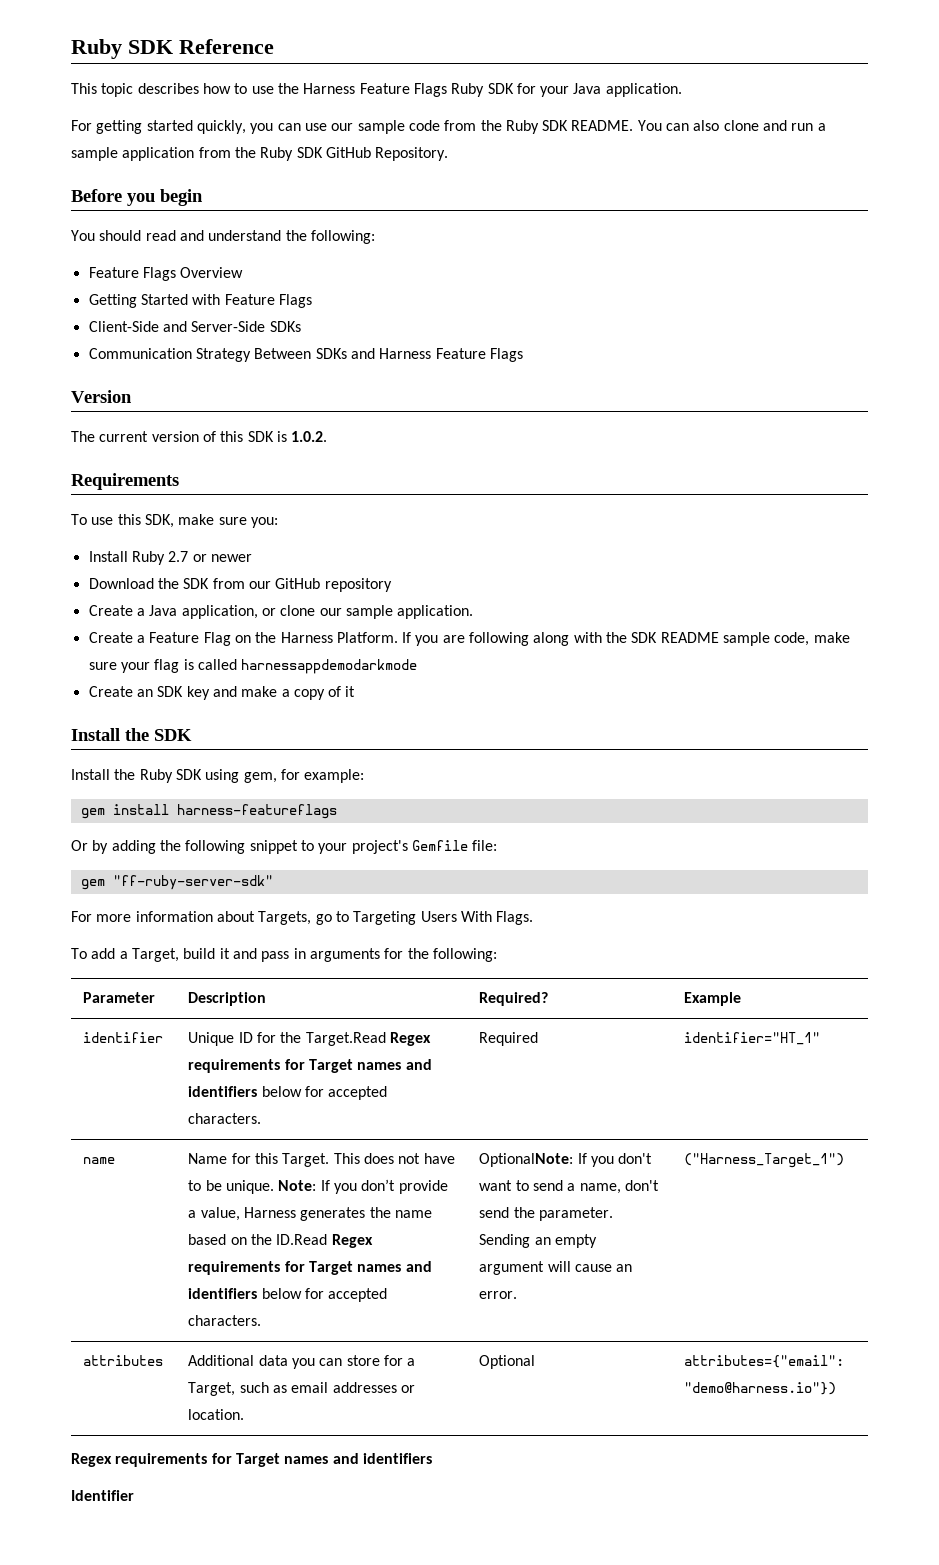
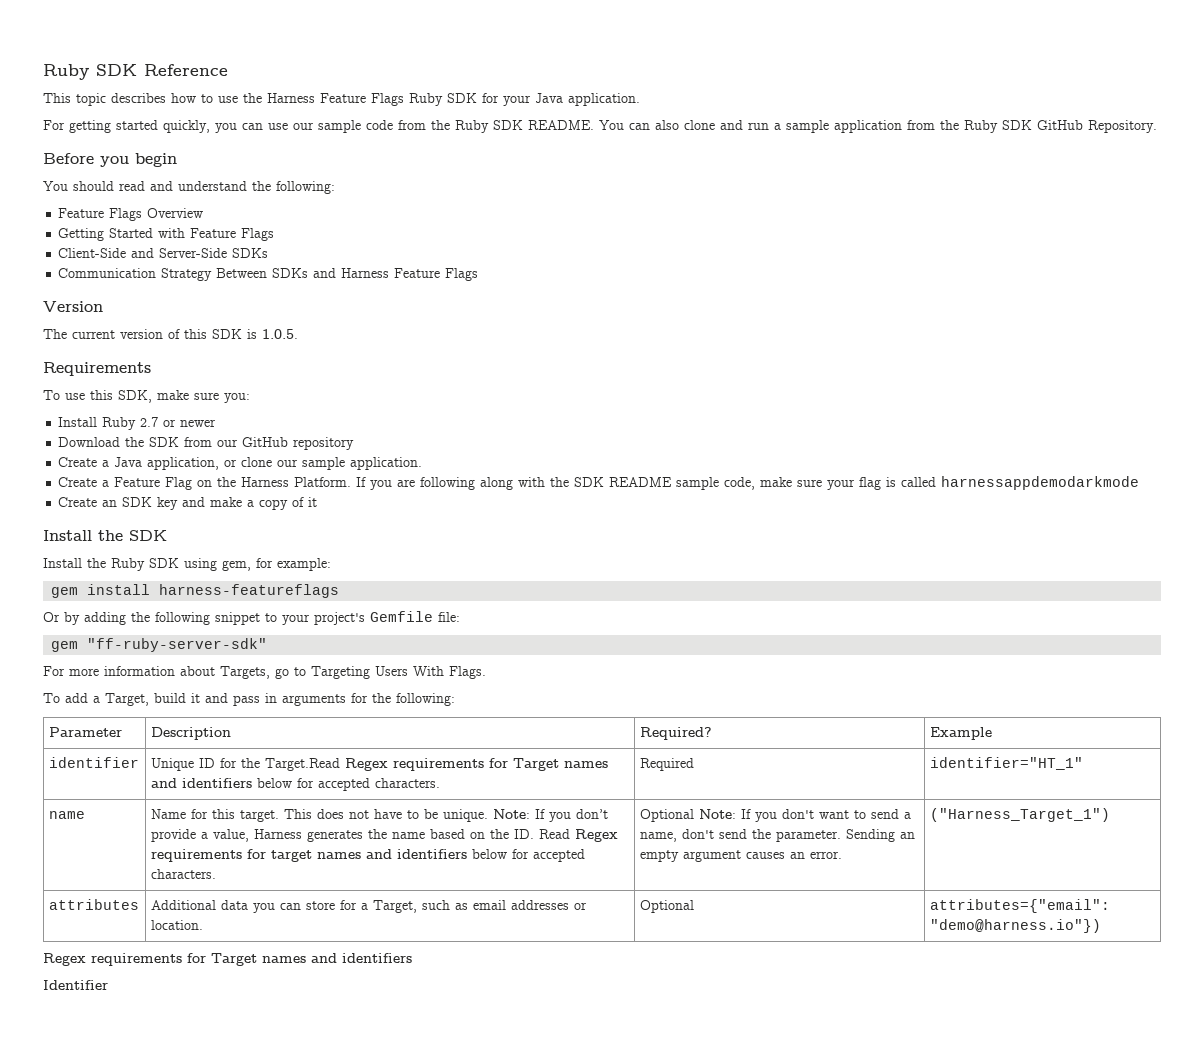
- The current version of this SDK is 1.0.2.
+ The current version of this SDK is 1.0.5.
- Name for this Target.
+ Name for this target.
- Note: If you don’t provide a value, Harness generates the name based on the ID.Read Regex requirements for Target names and identifiers below for accepted characters. | OptionalNote: If you don't want to send a name, don't send the parameter.
+ Note: If you don’t provide a value, Harness generates the name based on the ID. Read Regex requirements for target names and identifiers below for accepted characters. | Optional Note: If you don't want to send a name, don't send the parameter.
- Sending an empty argument will cause an error.
+ Sending an empty argument causes an error.

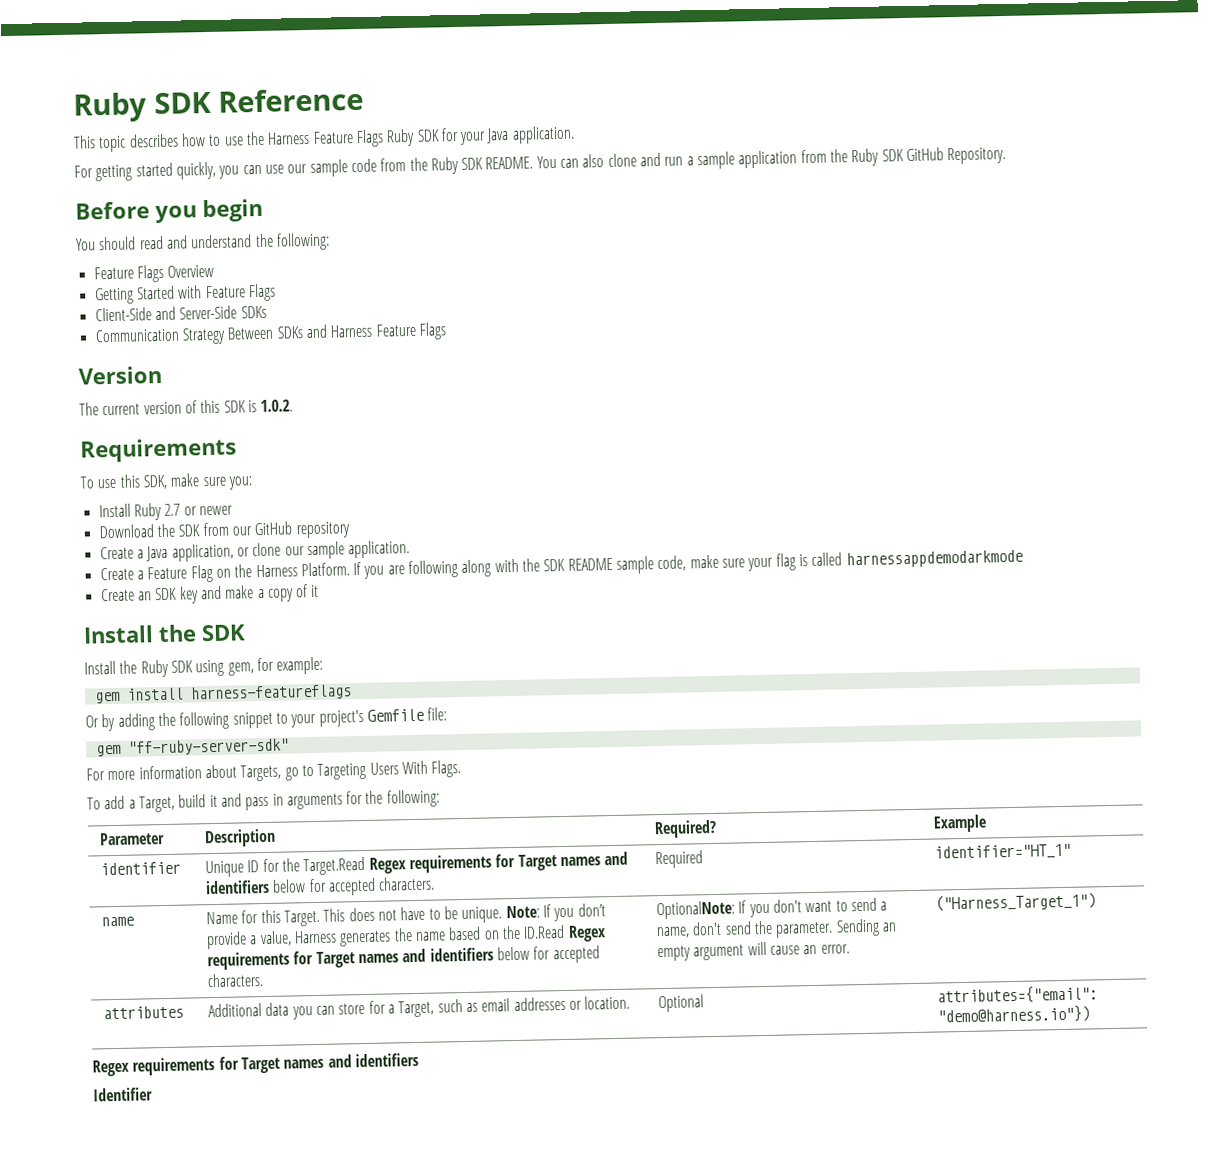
- The current version of this SDK is 1.0.5.
+ The current version of this SDK is 1.0.2.
- Name for this target.
+ Name for this Target.
- Note: If you don’t provide a value, Harness generates the name based on the ID. Read Regex requirements for target names and identifiers below for accepted characters. | Optional Note: If you don't want to send a name, don't send the parameter.
+ Note: If you don’t provide a value, Harness generates the name based on the ID.Read Regex requirements for Target names and identifiers below for accepted characters. | OptionalNote: If you don't want to send a name, don't send the parameter.
- Sending an empty argument causes an error.
+ Sending an empty argument will cause an error.

